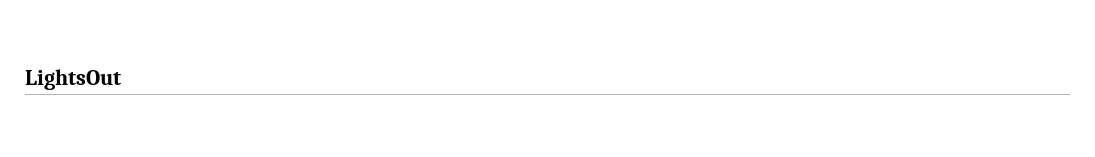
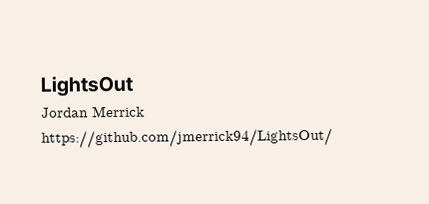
+ Jordan Merrick
+ https://github.com/jmerrick94/LightsOut/

